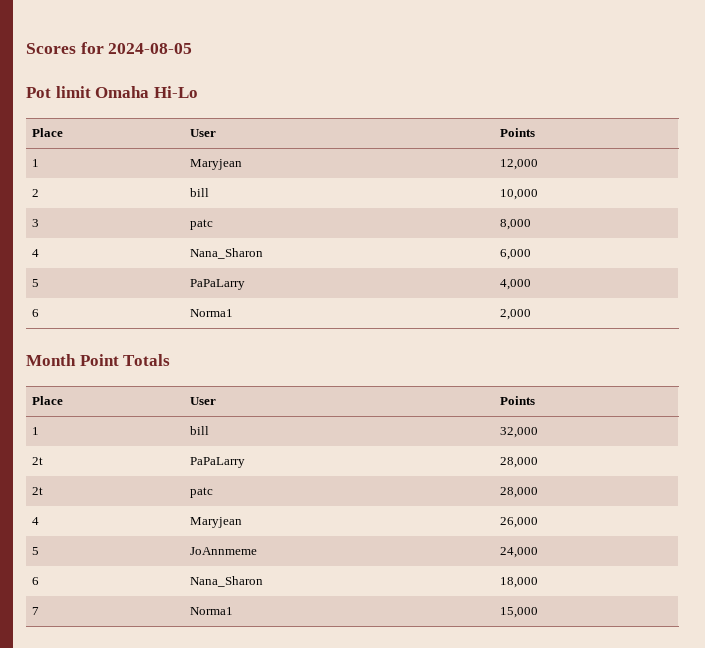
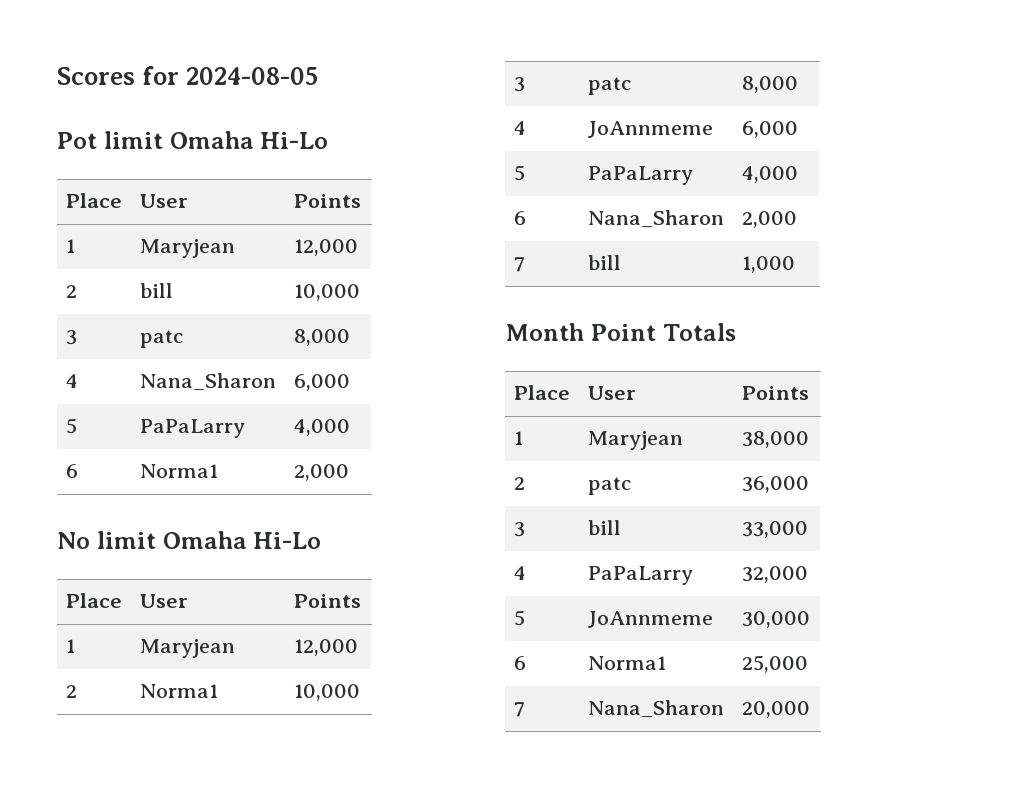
+ No limit Omaha Hi-Lo
+ Place | User | Points
+ 1 | Maryjean | 12,000
+ 2 | Norma1 | 10,000
+ 3 | patc | 8,000
+ 4 | JoAnnmeme | 6,000
+ 5 | PaPaLarry | 4,000
+ 6 | Nana_Sharon | 2,000
+ 7 | bill | 1,000
- 1 | bill | 32,000
- 2t | PaPaLarry | 28,000
- 2t | patc | 28,000
- 4 | Maryjean | 26,000
+ 1 | Maryjean | 38,000
+ 2 | patc | 36,000
+ 3 | bill | 33,000
+ 4 | PaPaLarry | 32,000
- 5 | JoAnnmeme | 24,000
- 6 | Nana_Sharon | 18,000
- 7 | Norma1 | 15,000
+ 5 | JoAnnmeme | 30,000
+ 6 | Norma1 | 25,000
+ 7 | Nana_Sharon | 20,000

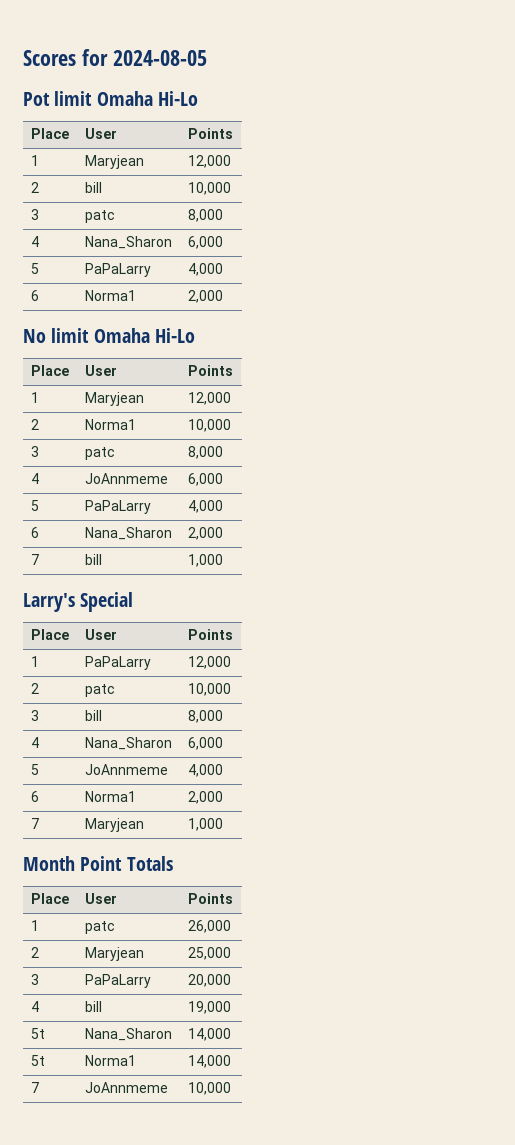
+ Larry's Special
+ Place | User | Points
+ 1 | PaPaLarry | 12,000
+ 2 | patc | 10,000
+ 3 | bill | 8,000
+ 4 | Nana_Sharon | 6,000
+ 5 | JoAnnmeme | 4,000
+ 6 | Norma1 | 2,000
+ 7 | Maryjean | 1,000
- 1 | Maryjean | 38,000
- 2 | patc | 36,000
- 3 | bill | 33,000
- 4 | PaPaLarry | 32,000
- 5 | JoAnnmeme | 30,000
- 6 | Norma1 | 25,000
- 7 | Nana_Sharon | 20,000
+ 1 | patc | 26,000
+ 2 | Maryjean | 25,000
+ 3 | PaPaLarry | 20,000
+ 4 | bill | 19,000
+ 5t | Nana_Sharon | 14,000
+ 5t | Norma1 | 14,000
+ 7 | JoAnnmeme | 10,000

